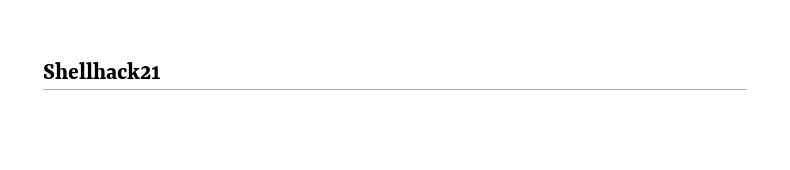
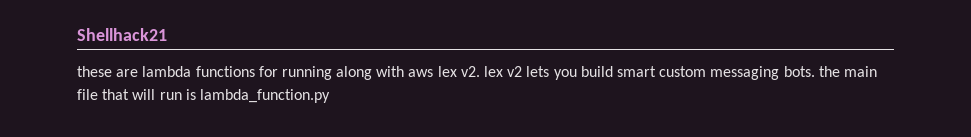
+ these are lambda functions for running along with aws lex v2. lex v2 lets you build smart custom messaging bots. the main file that will run is lambda_function.py

